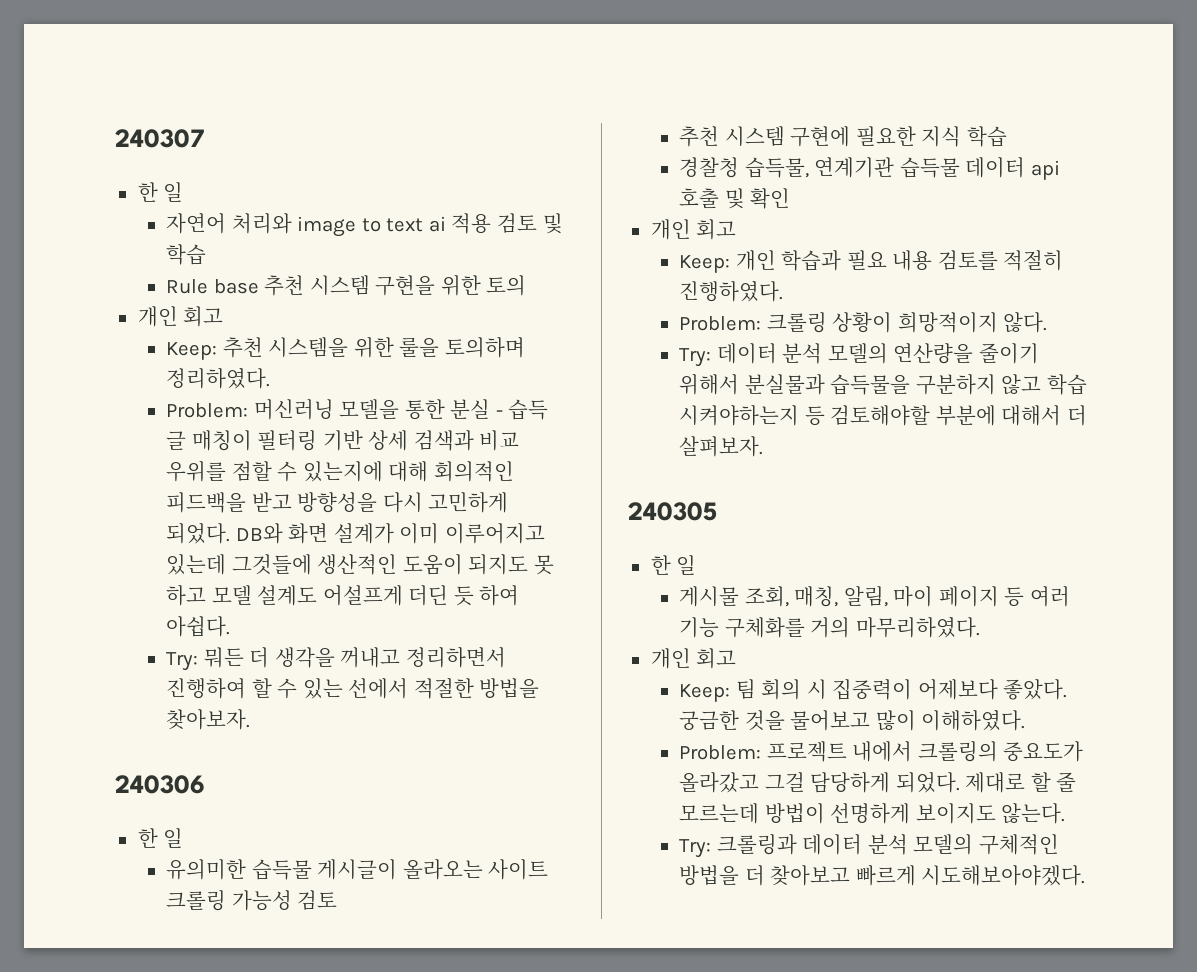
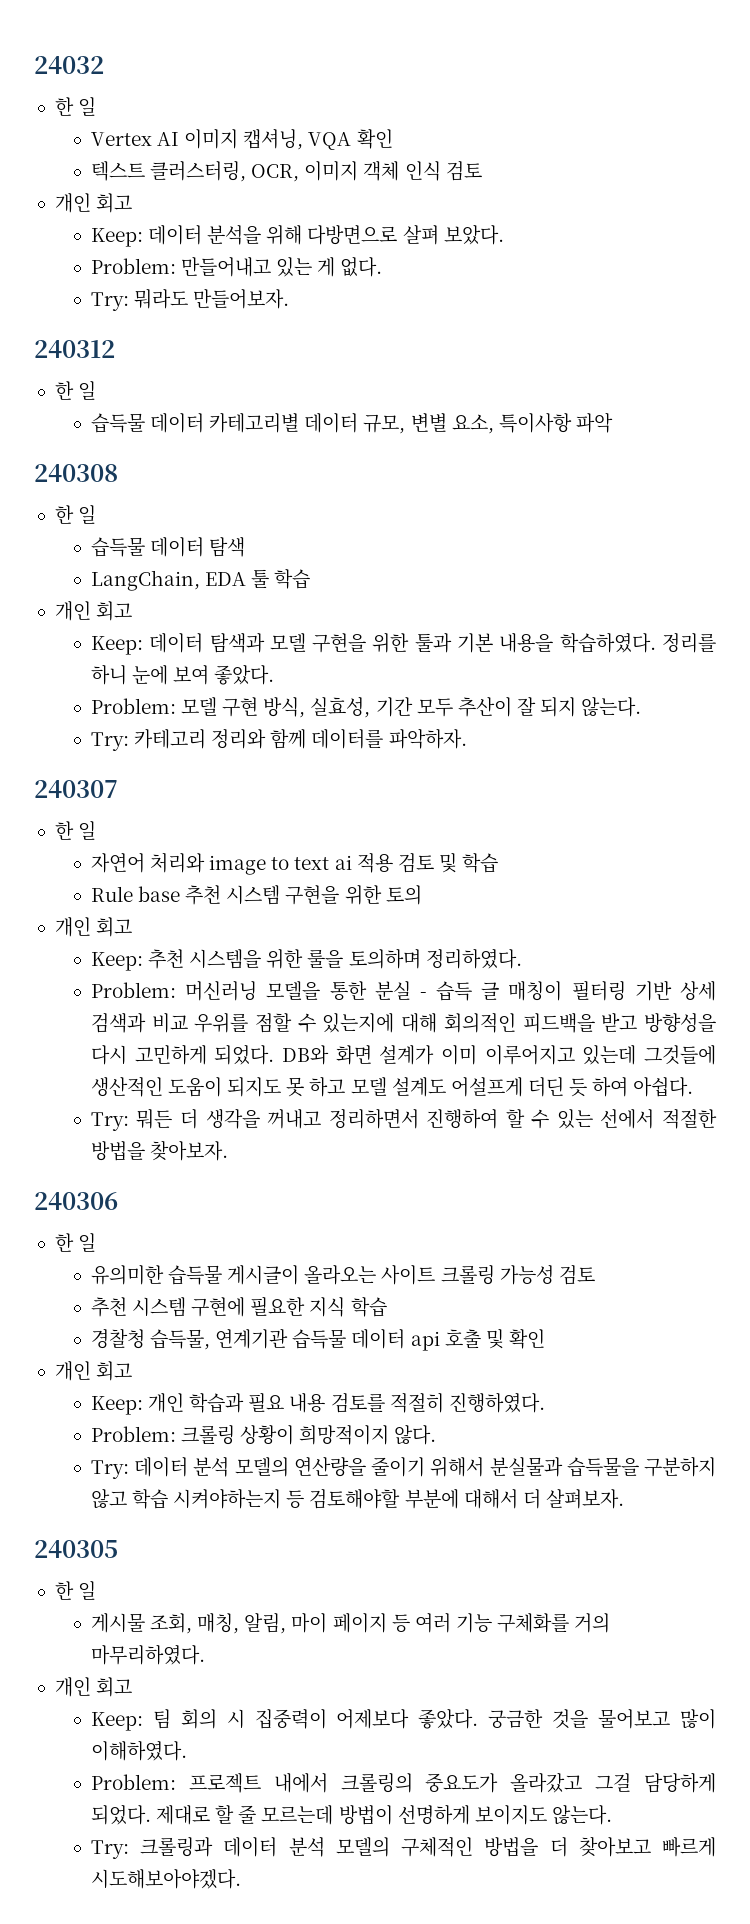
+ 24032
+ 한 일
+ Vertex AI 이미지 캡셔닝, VQA 확인
+ 텍스트 클러스터링, OCR, 이미지 객체 인식 검토
+ 개인 회고
+ Keep: 데이터 분석을 위해 다방면으로 살펴 보았다.
+ Problem: 만들어내고 있는 게 없다.
+ Try: 뭐라도 만들어보자.
+ 240312
+ 한 일
+ 습득물 데이터 카테고리별 데이터 규모, 변별 요소, 특이사항 파악
+ 240308
+ 한 일
+ 습득물 데이터 탐색
+ LangChain, EDA 툴 학습
+ 개인 회고
+ Keep: 데이터 탐색과 모델 구현을 위한 툴과 기본 내용을 학습하였다. 정리를 하니 눈에 보여 좋았다.
+ Problem: 모델 구현 방식, 실효성, 기간 모두 추산이 잘 되지 않는다.
+ Try: 카테고리 정리와 함께 데이터를 파악하자.

